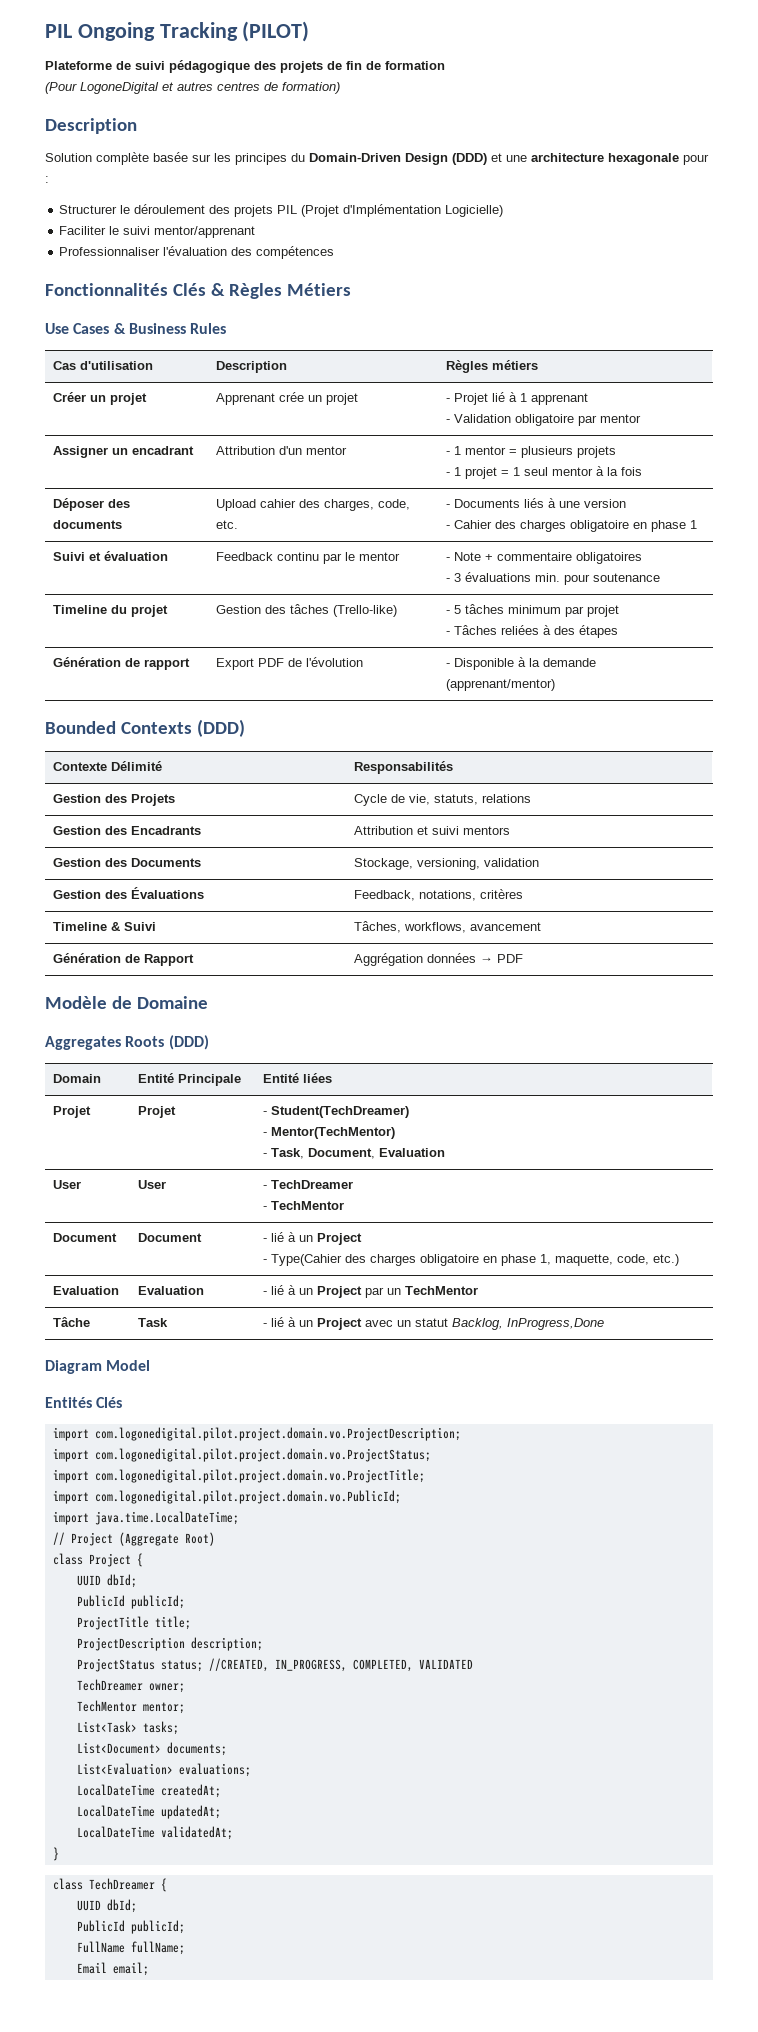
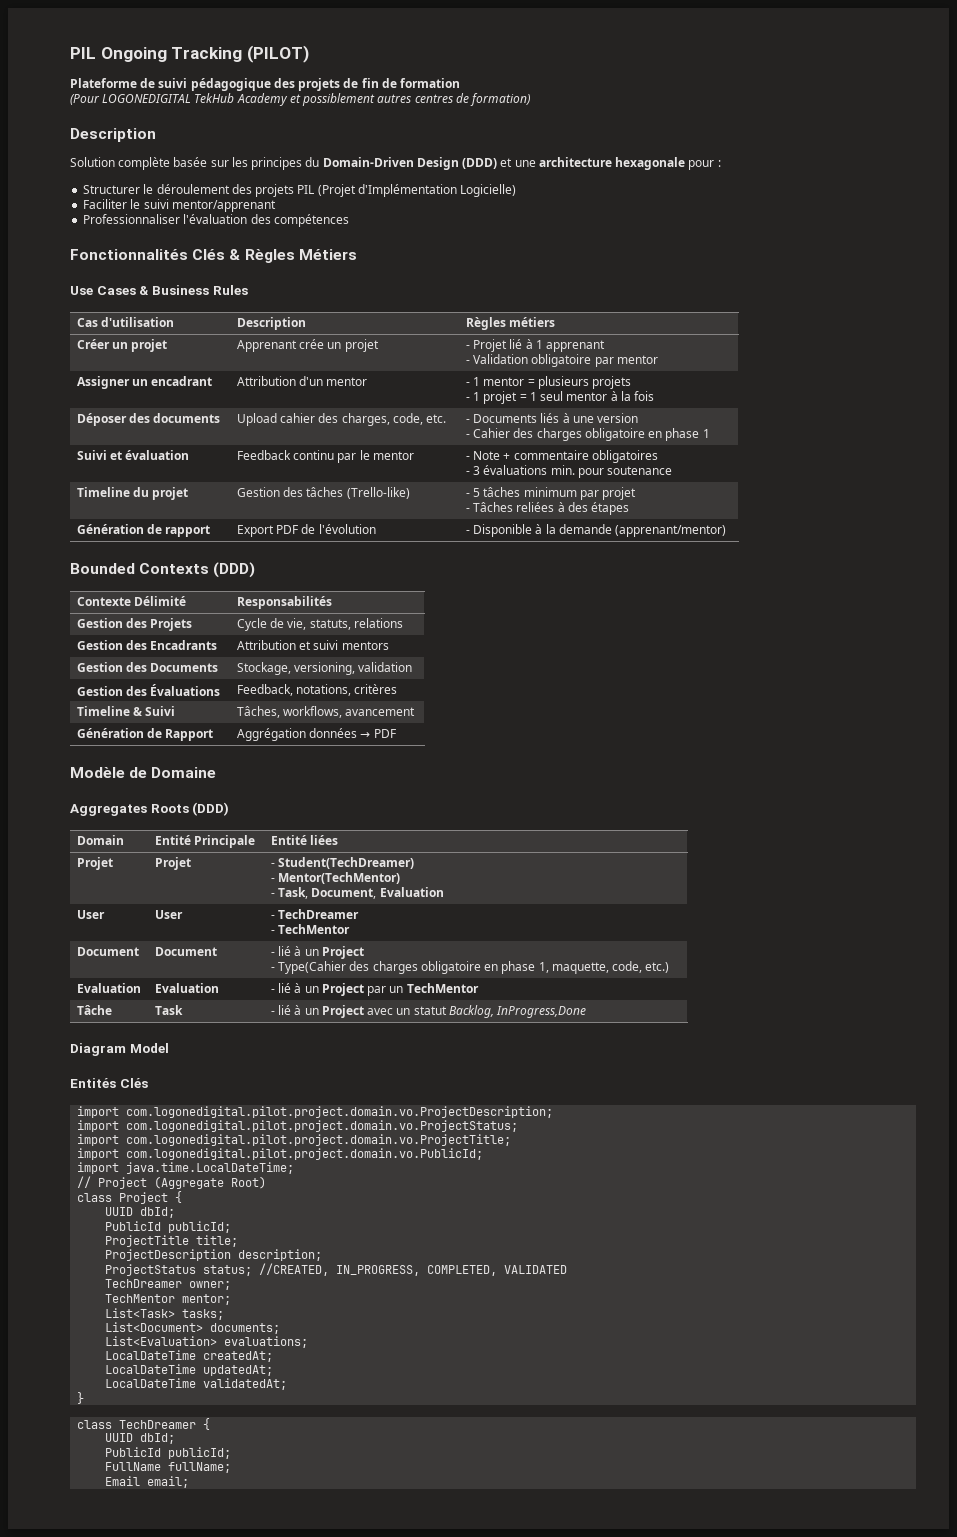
- (Pour LogoneDigital et autres centres de formation)
+ (Pour LOGONEDIGITAL TekHub Academy et possiblement autres centres de formation)

